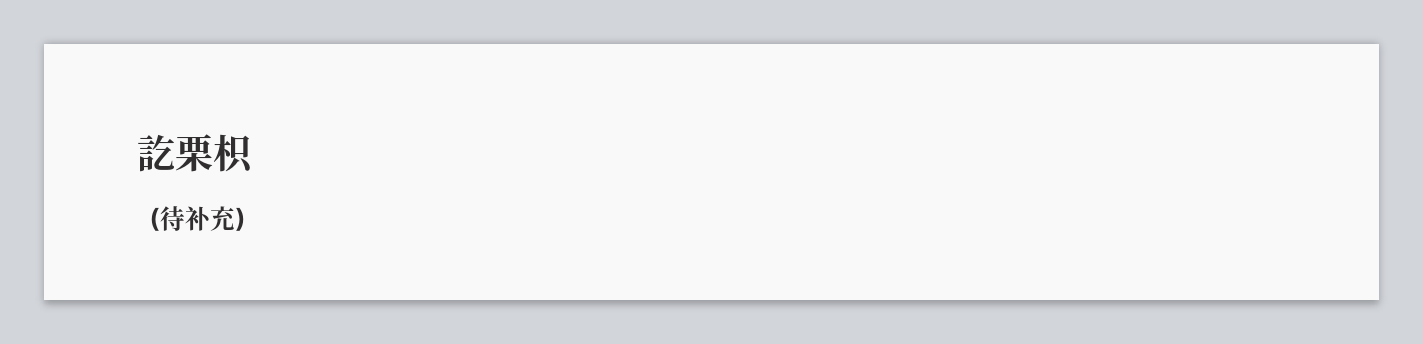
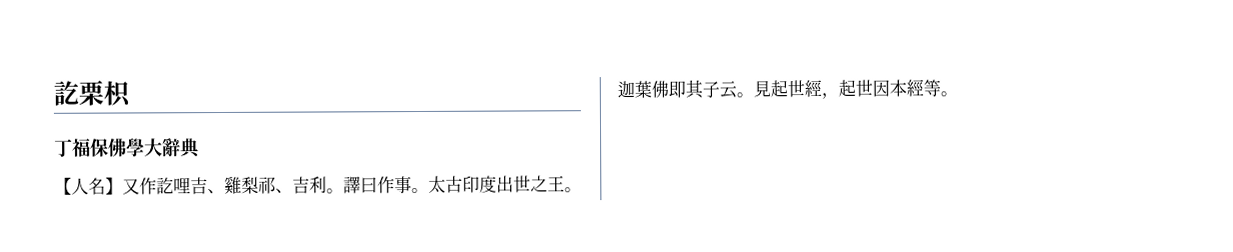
- （待补充）
+ 丁福保佛學大辭典
+ 【人名】又作訖哩吉、雞梨祁、吉利。譯曰作事。太古印度出世之王。迦葉佛即其子云。見起世經，起世因本經等。

